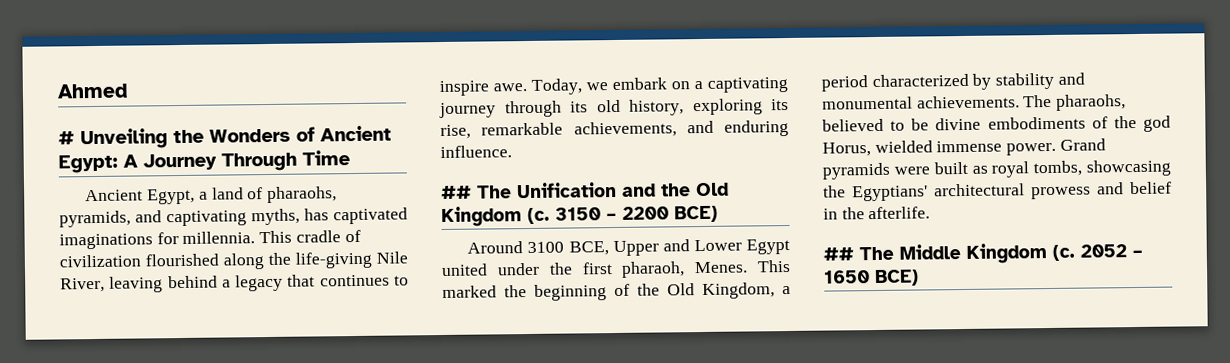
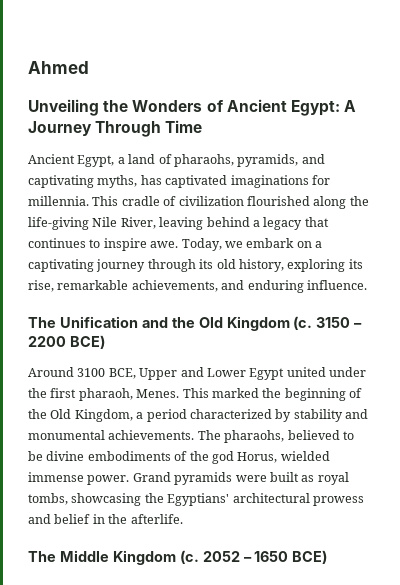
- # Unveiling the Wonders of Ancient Egypt: A Journey Through Time
+ Unveiling the Wonders of Ancient Egypt: A Journey Through Time
- ## The Unification and the Old Kingdom (c.
+ The Unification and the Old Kingdom (c.
- ## The Middle Kingdom (c.
+ The Middle Kingdom (c.

